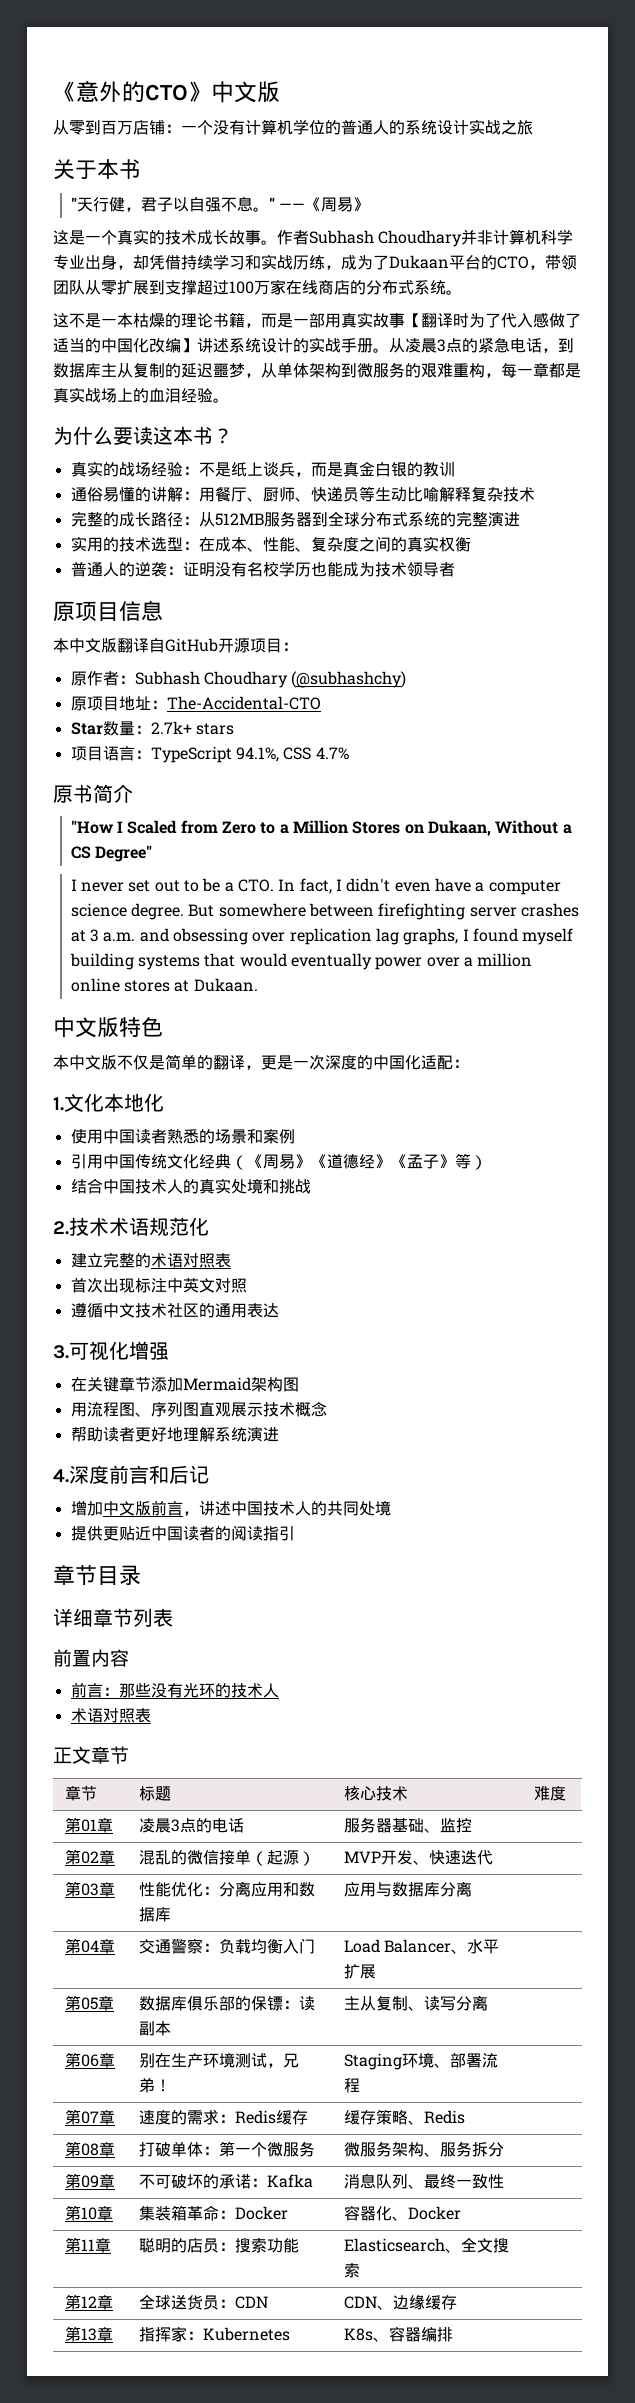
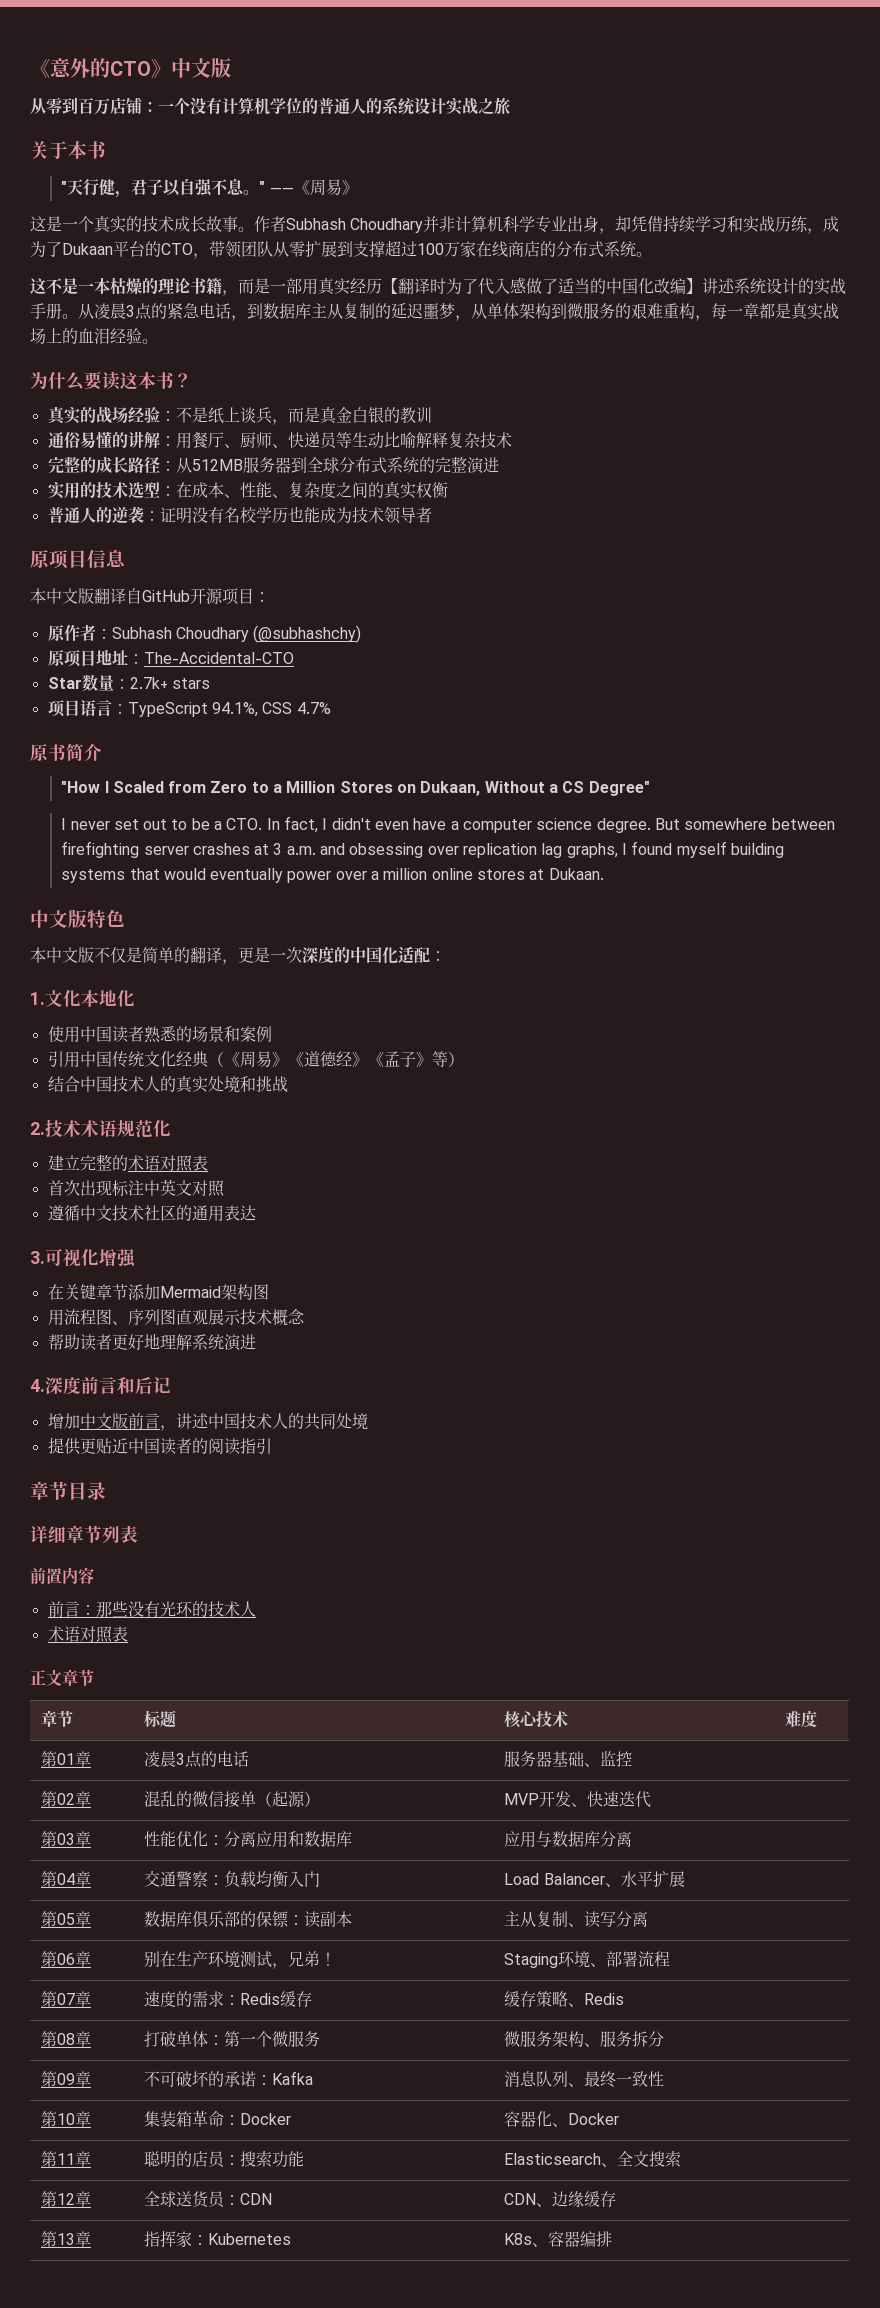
- 这不是一本枯燥的理论书籍，而是一部用真实故事【翻译时为了代入感做了适当的中国化改编】讲述系统设计的实战手册。
+ 这不是一本枯燥的理论书籍，而是一部用真实经历【翻译时为了代入感做了适当的中国化改编】讲述系统设计的实战手册。

